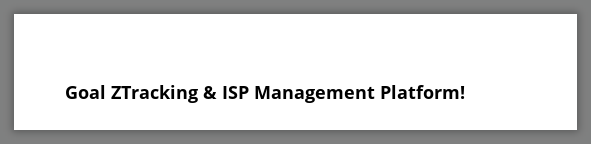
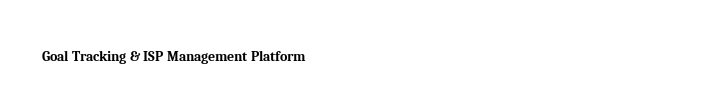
- Goal ZTracking & ISP Management Platform!
+ Goal Tracking & ISP Management Platform

